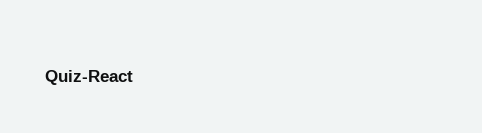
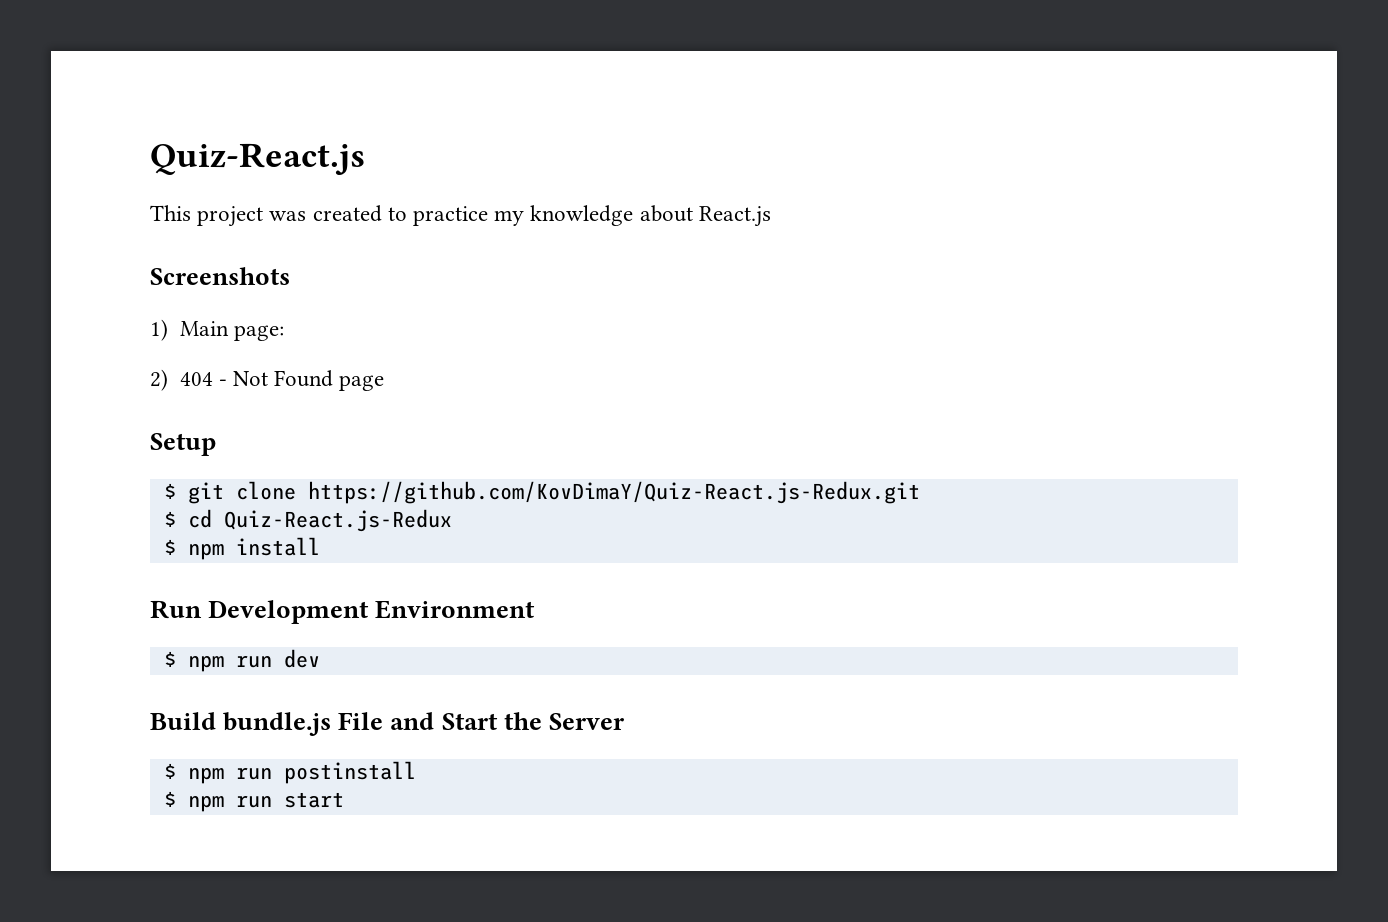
- Quiz-React
+ Quiz-React.js
+ This project was created to practice my knowledge about React.js
+ Screenshots
+ 1) Main page:
+ 2) 404 - Not Found page
+ Setup
+ $ git clone https://github.com/KovDimaY/Quiz-React.js-Redux.git
+ $ cd Quiz-React.js-Redux
+ $ npm install
+ Run Development Environment
+ $ npm run dev
+ Build bundle.js File and Start the Server
+ $ npm run postinstall
+ $ npm run start

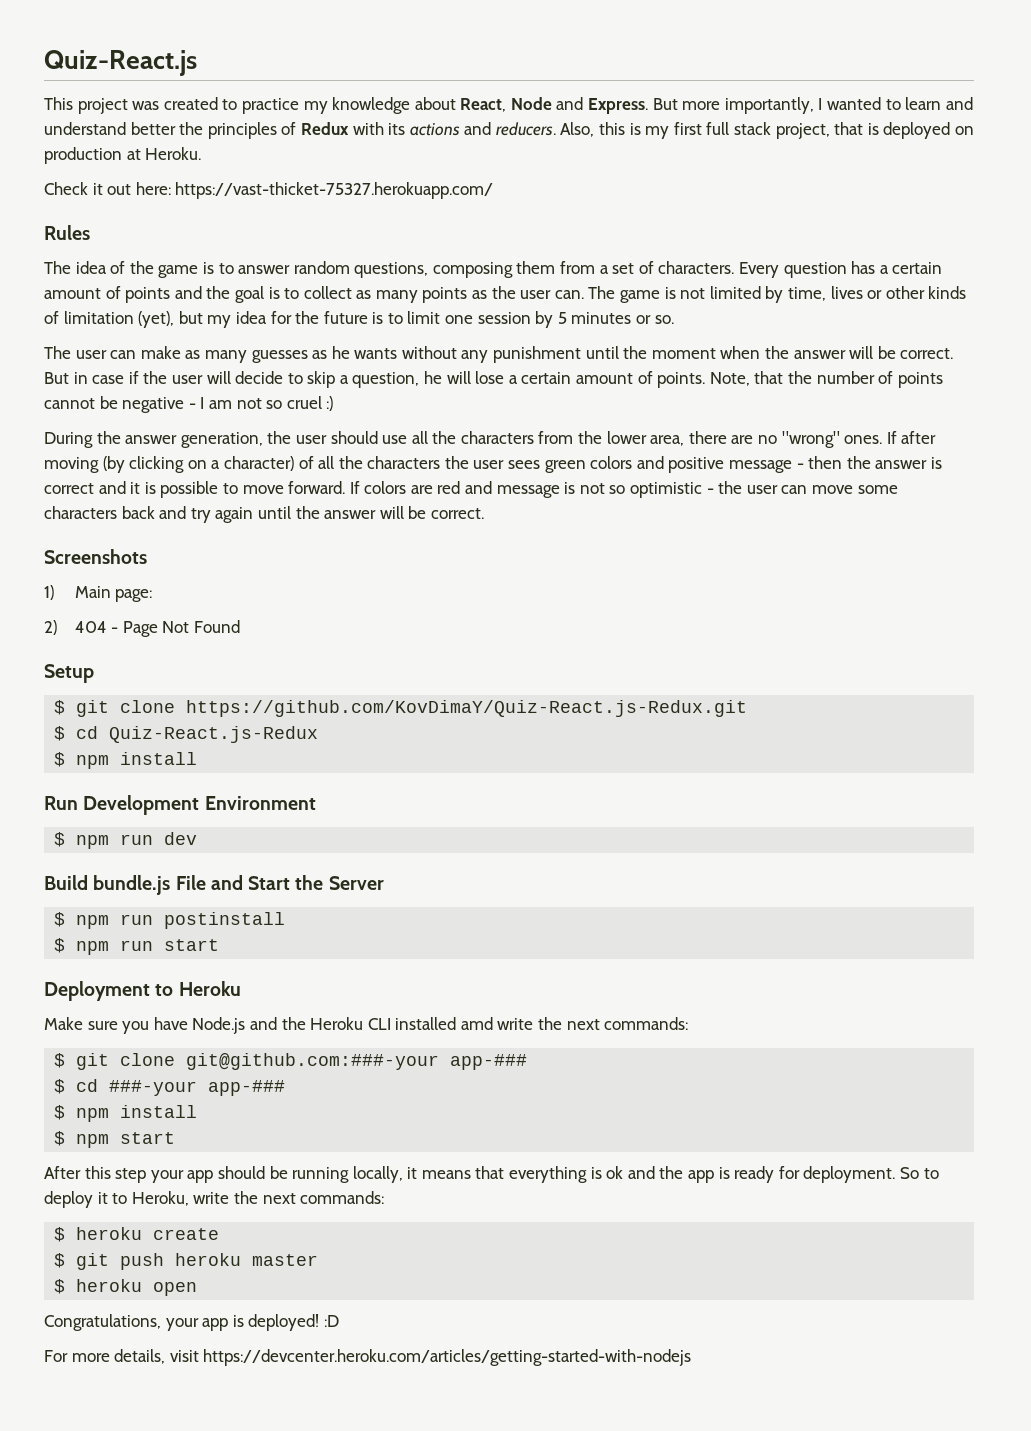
- This project was created to practice my knowledge about React.js
+ This project was created to practice my knowledge about React, Node and Express. But more importantly, I wanted to learn and understand better the principles of Redux with its actions and reducers. Also, this is my first full stack project, that is deployed on production at Heroku.
+ Check it out here: https://vast-thicket-75327.herokuapp.com/
+ Rules
+ The idea of the game is to answer random questions, composing them from a set of characters. Every question has a certain amount of points and the goal is to collect as many points as the user can. The game is not limited by time, lives or other kinds of limitation (yet), but my idea for the future is to limit one session by 5 minutes or so.
+ The user can make as many guesses as he wants without any punishment until the moment when the answer will be correct. But in case if the user will decide to skip a question, he will lose a certain amount of points. Note, that the number of points cannot be negative - I am not so cruel :)
+ During the answer generation, the user should use all the characters from the lower area, there are no "wrong" ones. If after moving (by clicking on a character) of all the characters the user sees green colors and positive message - then the answer is correct and it is possible to move forward. If colors are red and message is not so optimistic - the user can move some characters back and try again until the answer will be correct.
- 2) 404 - Not Found page
+ 2) 404 - Page Not Found
+ Deployment to Heroku
+ Make sure you have Node.js and the Heroku CLI installed amd write the next commands:
+ $ git clone git@github.com:###-your app-###
+ $ cd ###-your app-###
+ $ npm install
+ $ npm start
+ After this step your app should be running locally, it means that everything is ok and the app is ready for deployment. So to deploy it to Heroku, write the next commands:
+ $ heroku create
+ $ git push heroku master
+ $ heroku open
+ Congratulations, your app is deployed! :D
+ For more details, visit https://devcenter.heroku.com/articles/getting-started-with-nodejs

